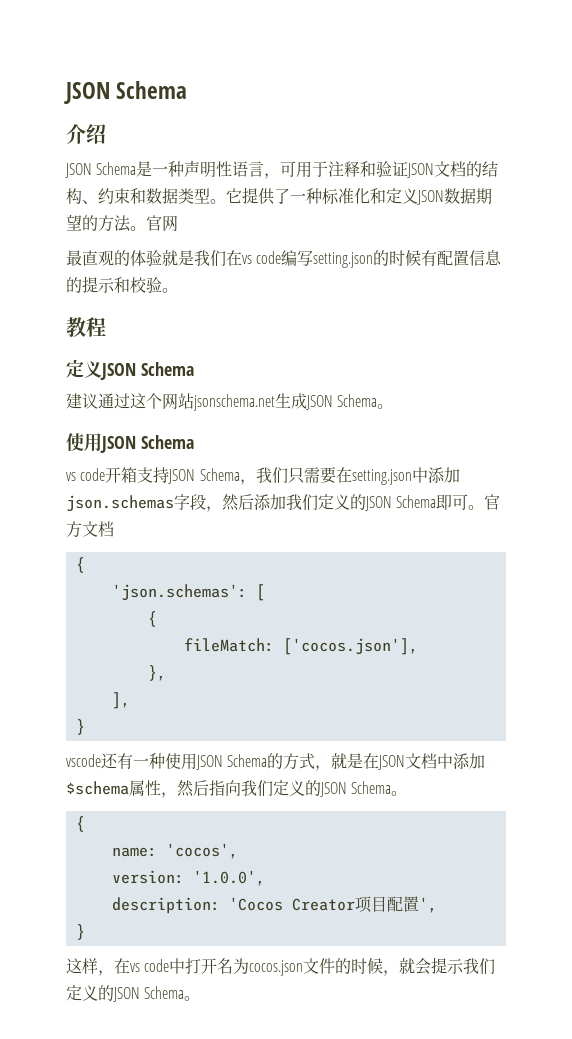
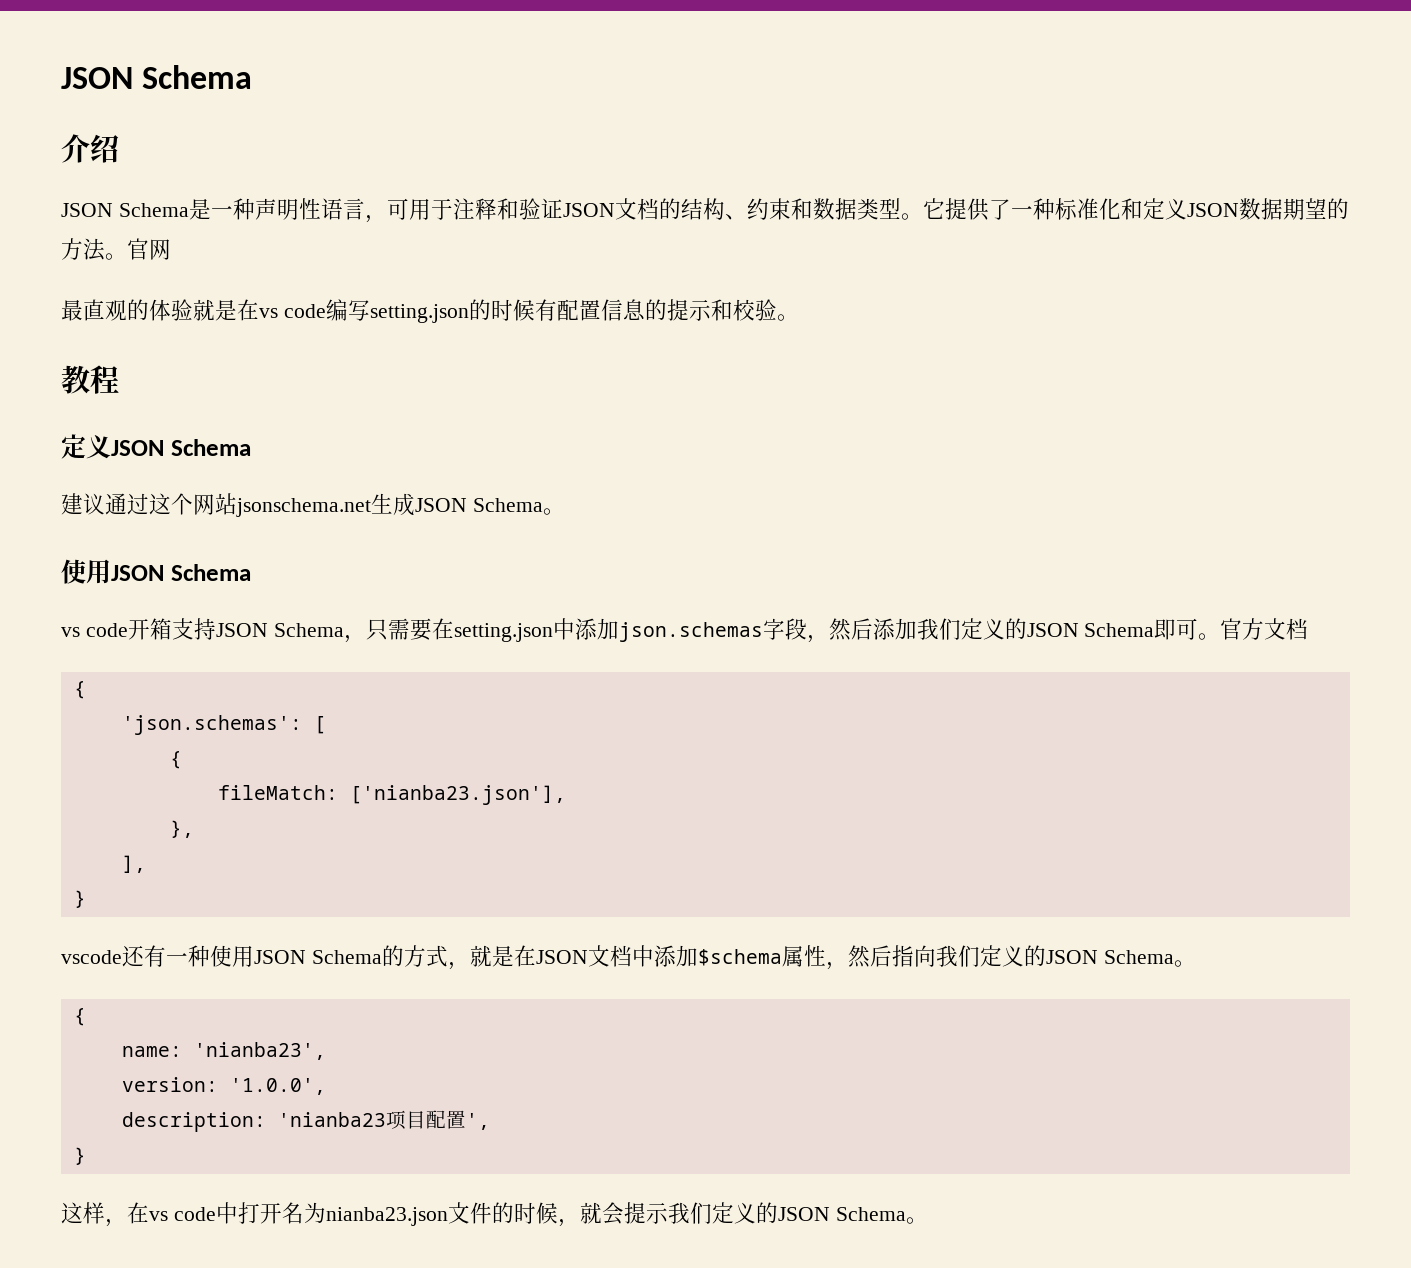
- 最直观的体验就是我们在vs code编写setting.json的时候有配置信息的提示和校验。
+ 最直观的体验就是在vs code编写setting.json的时候有配置信息的提示和校验。
- vs code开箱支持JSON Schema，我们只需要在setting.json中添加json.schemas字段，然后添加我们定义的JSON Schema即可。
+ vs code开箱支持JSON Schema，只需要在setting.json中添加json.schemas字段，然后添加我们定义的JSON Schema即可。
- fileMatch: ['cocos.json'],
+ fileMatch: ['nianba23.json'],
- name: 'cocos',
+ name: 'nianba23',
- description: 'Cocos Creator项目配置',
+ description: 'nianba23项目配置',
- 这样，在vs code中打开名为cocos.json文件的时候，就会提示我们定义的JSON Schema。
+ 这样，在vs code中打开名为nianba23.json文件的时候，就会提示我们定义的JSON Schema。

